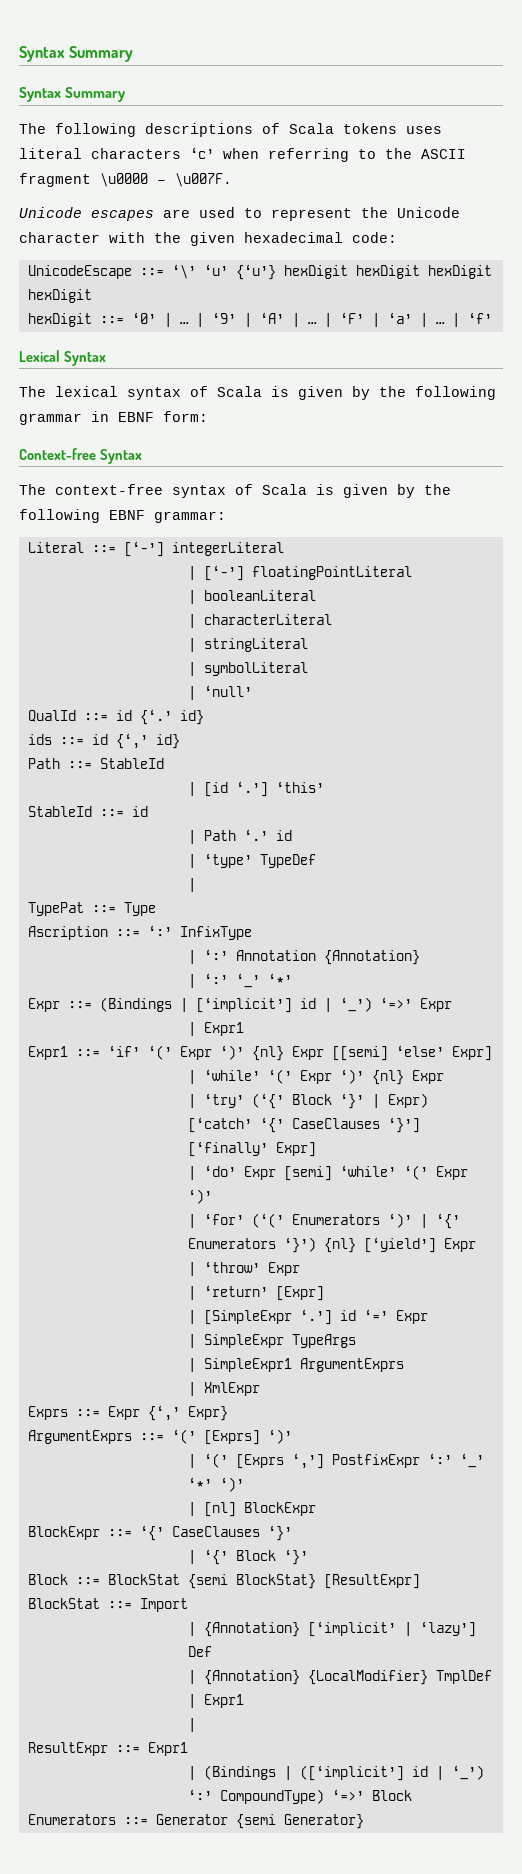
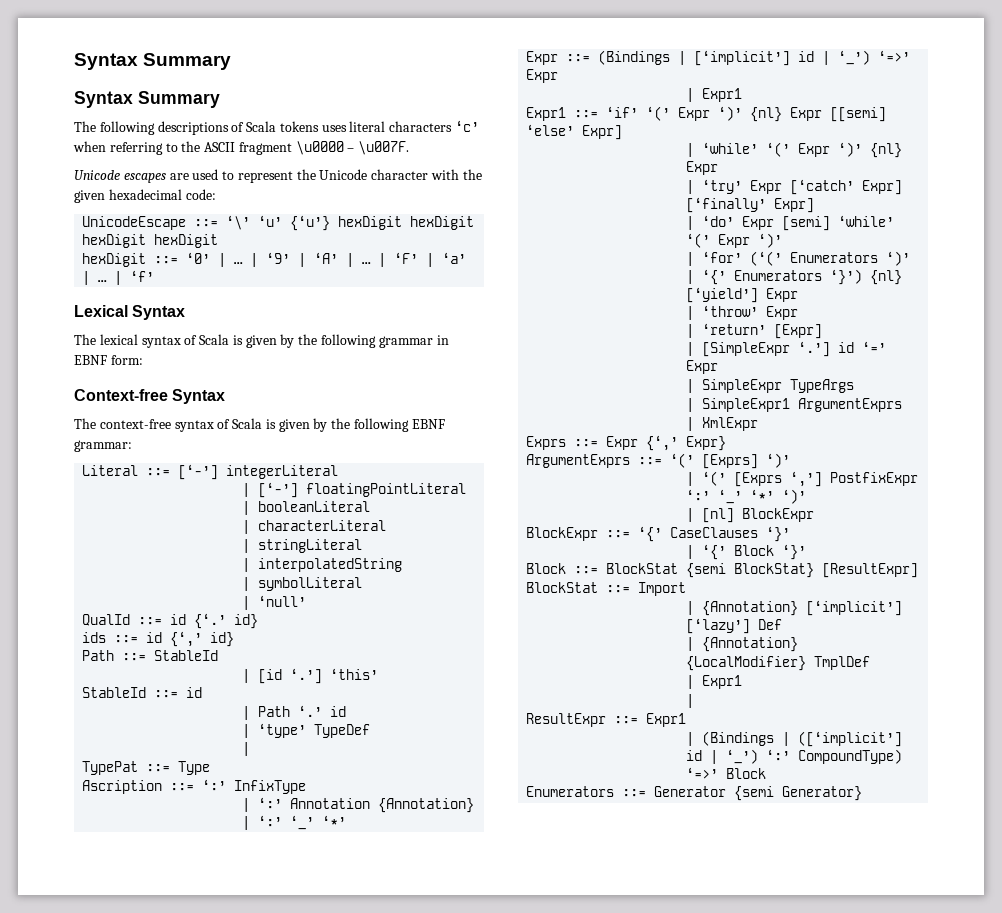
+ | interpolatedString
- | ‘try’ (‘{’ Block ‘}’ | Expr) [‘catch’ ‘{’ CaseClauses ‘}’] [‘finally’ Expr]
+ | ‘try’ Expr [‘catch’ Expr] [‘finally’ Expr]
- | {Annotation} [‘implicit’ | ‘lazy’] Def
+ | {Annotation} [‘implicit’] [‘lazy’] Def

